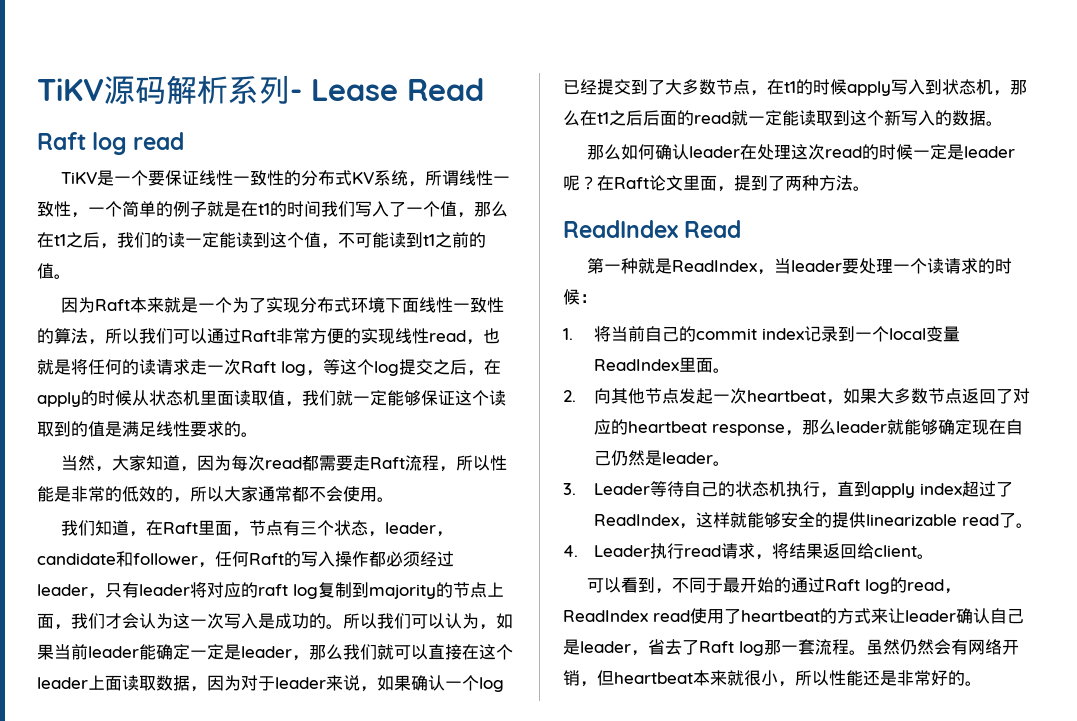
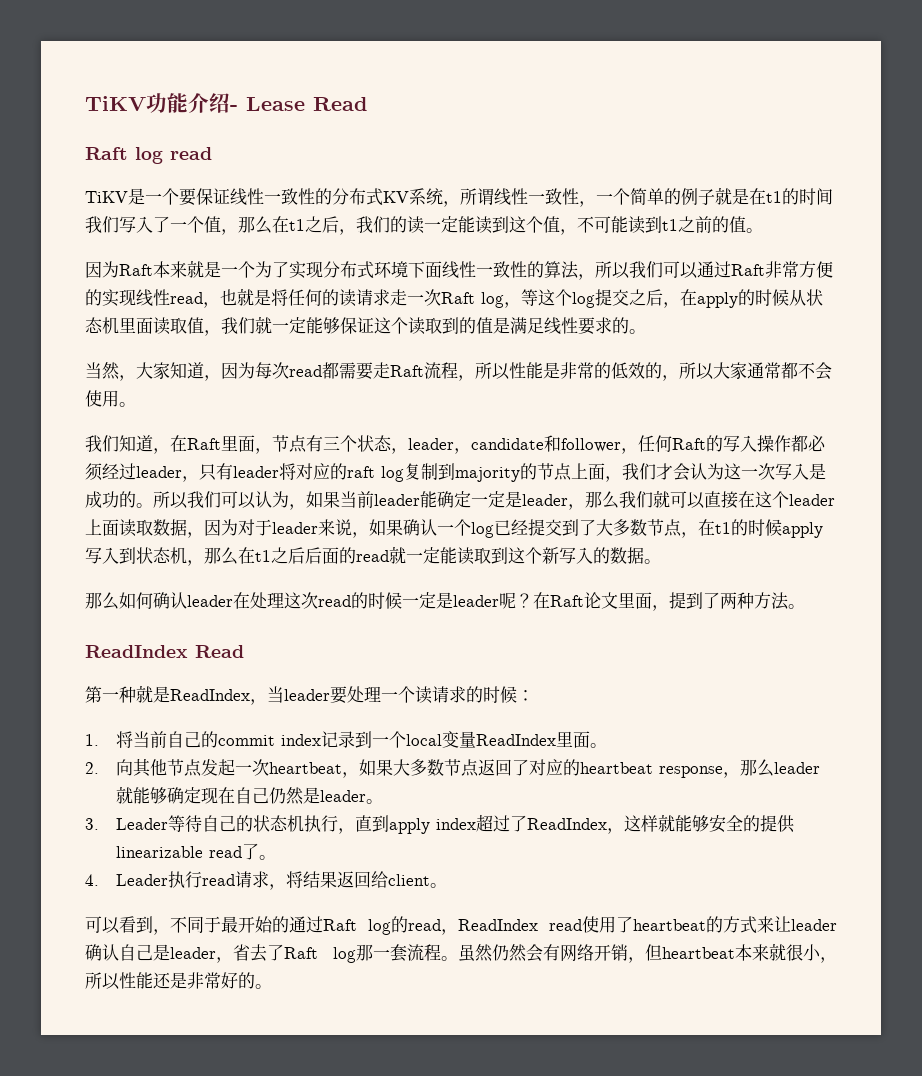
- TiKV源码解析系列- Lease Read
+ TiKV功能介绍- Lease Read

